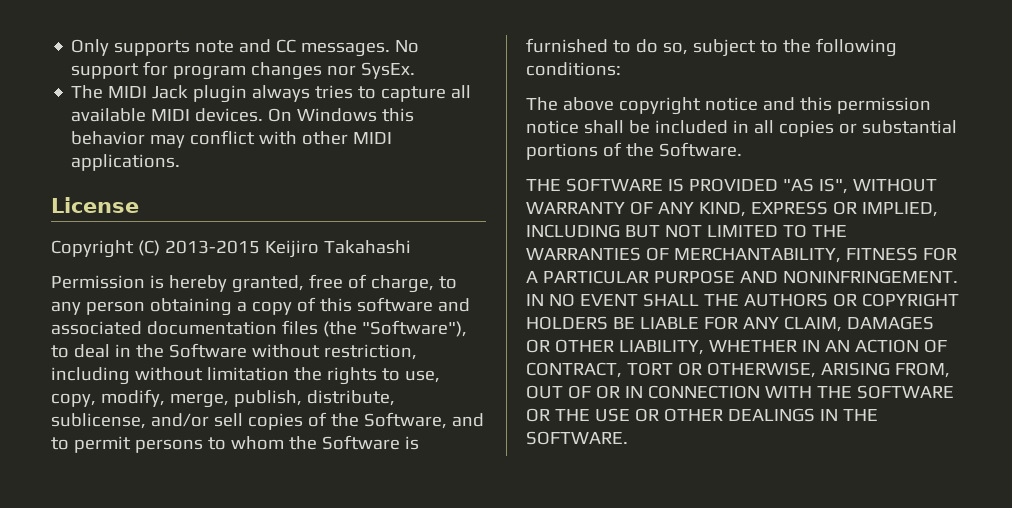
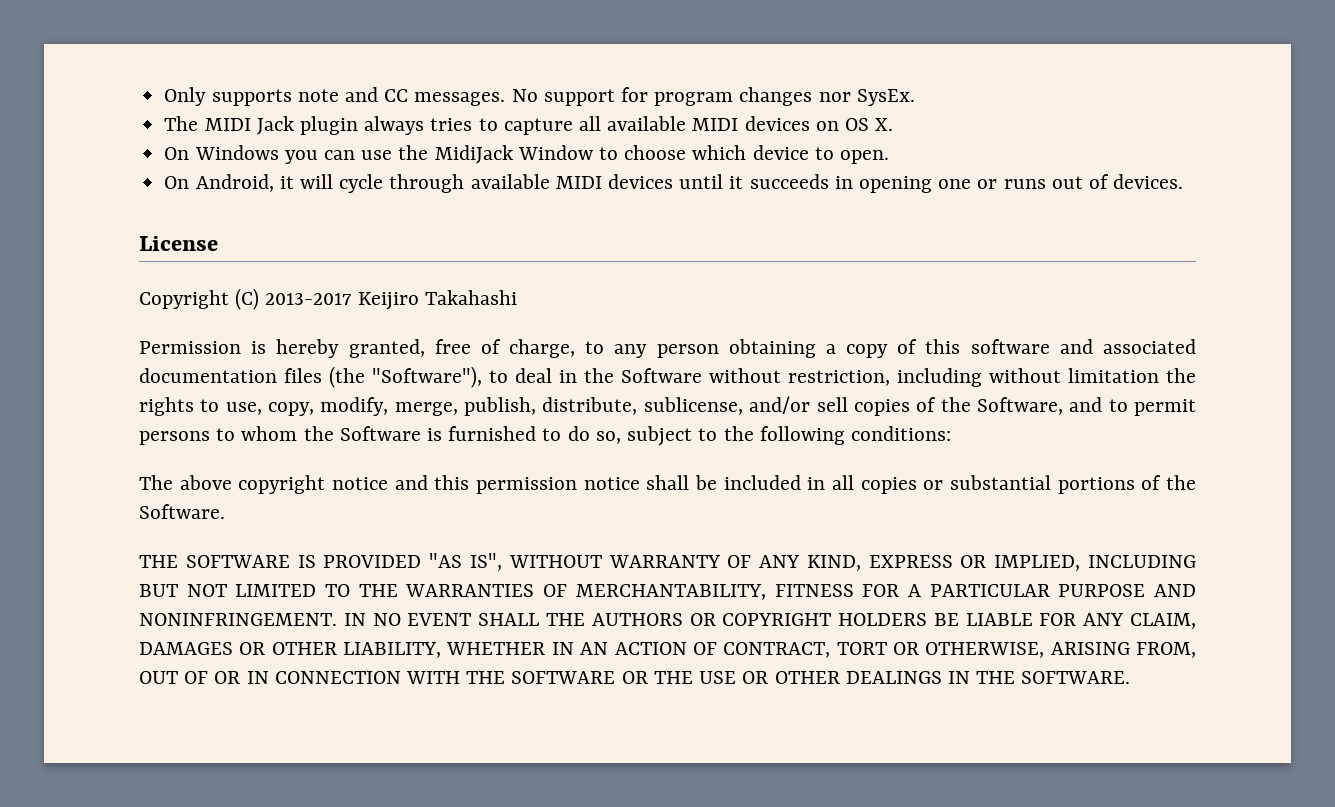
- The MIDI Jack plugin always tries to capture all available MIDI devices. On Windows this behavior may conflict with other MIDI applications.
+ The MIDI Jack plugin always tries to capture all available MIDI devices on OS X.
+ On Windows you can use the MidiJack Window to choose which device to open.
+ On Android, it will cycle through available MIDI devices until it succeeds in opening one or runs out of devices.
- Copyright (C) 2013-2015 Keijiro Takahashi
+ Copyright (C) 2013-2017 Keijiro Takahashi

